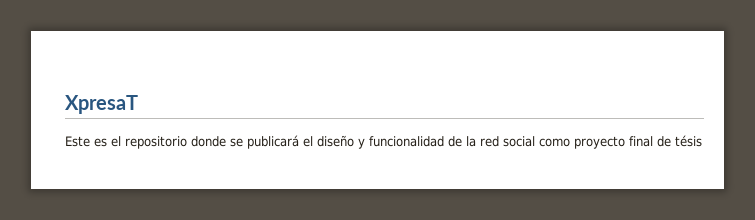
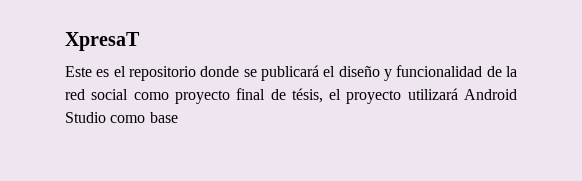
- Este es el repositorio donde se publicará el diseño y funcionalidad de la red social como proyecto final de tésis
+ Este es el repositorio donde se publicará el diseño y funcionalidad de la red social como proyecto final de tésis, el proyecto utilizará Android Studio como base

